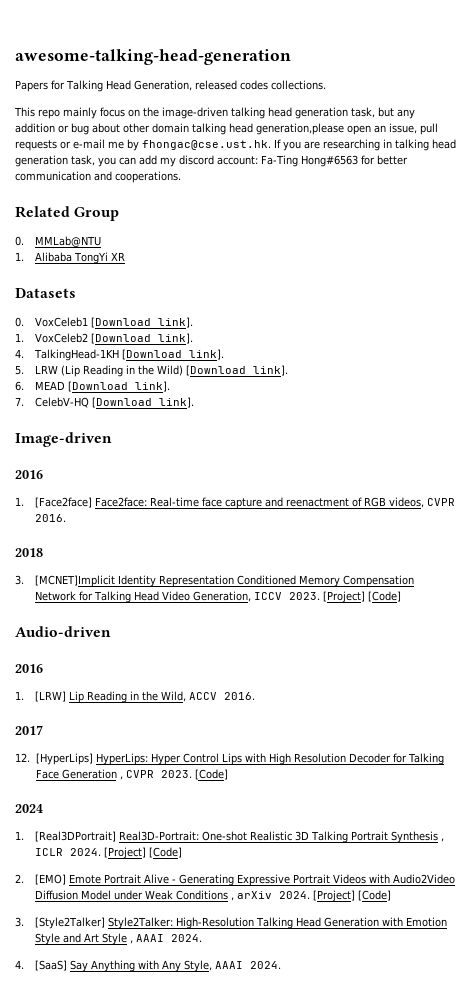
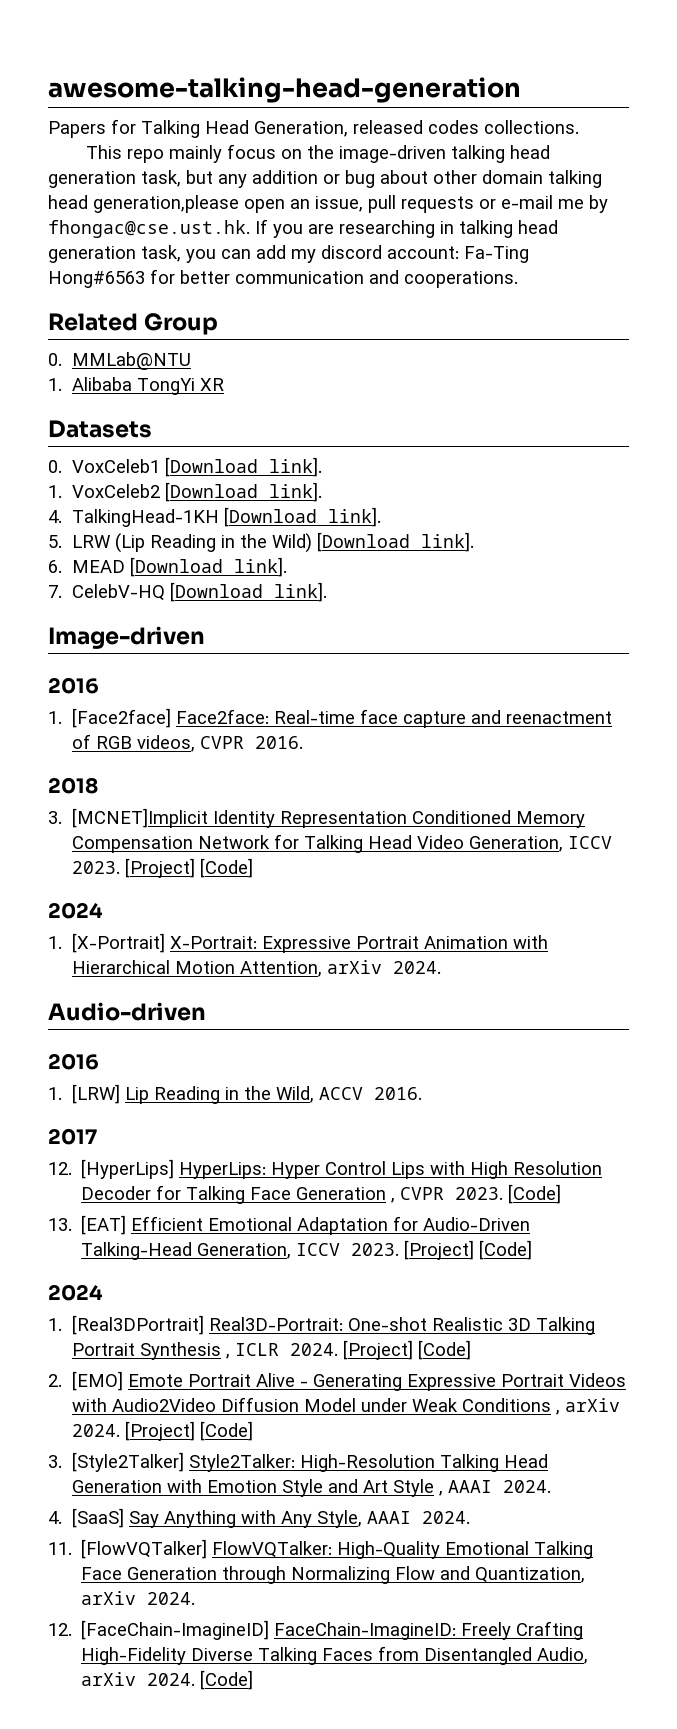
  3. [MCNET]Implicit Identity Representation Conditioned Memory Compensation Network for Talking Head Video Generation, ICCV 2023. [Project] [Code]
+ 2024
+ 1. [X-Portrait] X-Portrait: Expressive Portrait Animation with Hierarchical Motion Attention, arXiv 2024.
+ 13. [EAT] Efficient Emotional Adaptation for Audio-Driven Talking-Head Generation, ICCV 2023. [Project] [Code]
+ 11. [FlowVQTalker] FlowVQTalker: High-Quality Emotional Talking Face Generation through Normalizing Flow and Quantization, arXiv 2024.
+ 12. [FaceChain-ImagineID] FaceChain-ImagineID: Freely Crafting High-Fidelity Diverse Talking Faces from Disentangled Audio, arXiv 2024. [Code]

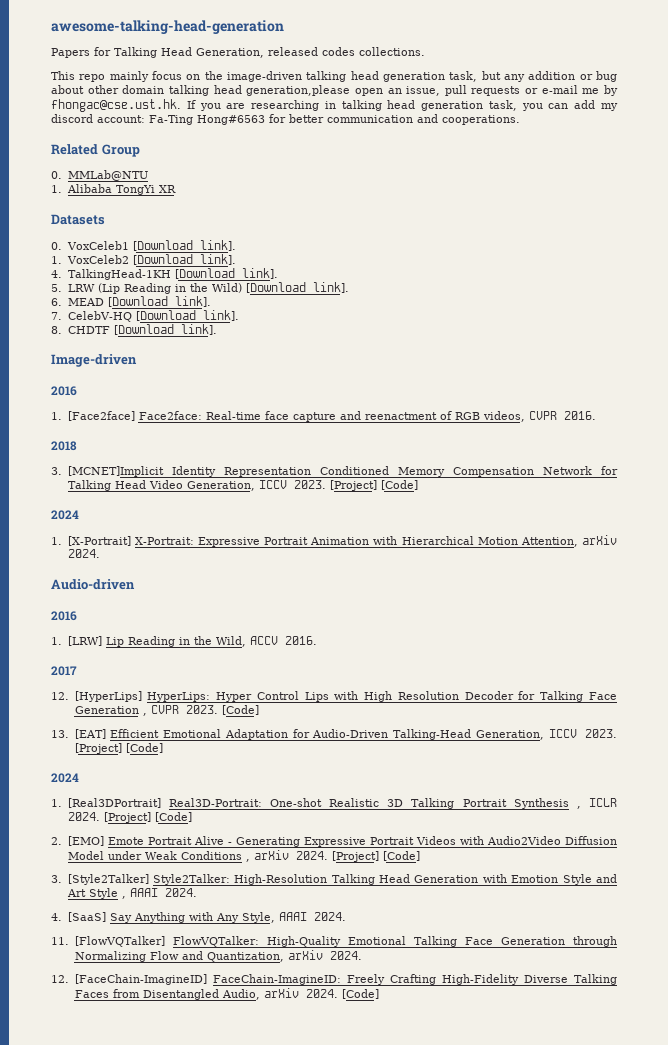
+ 8. CHDTF [Download link].

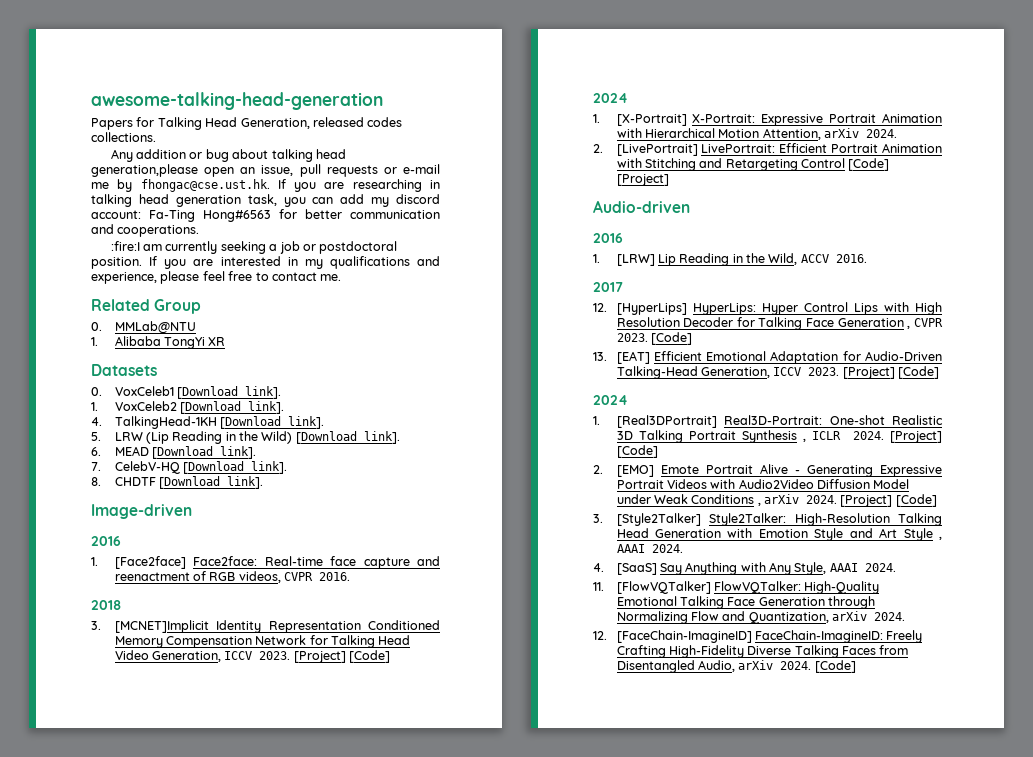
- This repo mainly focus on the image-driven talking head generation task, but any addition or bug about other domain talking head generation,please open an issue, pull requests or e-mail me by fhongac@cse.ust.hk. If you are researching in talking head generation task, you can add my discord account: Fa-Ting Hong#6563 for better communication and cooperations.
+ Any addition or bug about talking head generation,please open an issue, pull requests or e-mail me by fhongac@cse.ust.hk. If you are researching in talking head generation task, you can add my discord account: Fa-Ting Hong#6563 for better communication and cooperations.
+ :fire:I am currently seeking a job or postdoctoral position. If you are interested in my qualifications and experience, please feel free to contact me.
+ 2. [LivePortrait] LivePortrait: Efficient Portrait Animation with Stitching and Retargeting Control [Code] [Project]

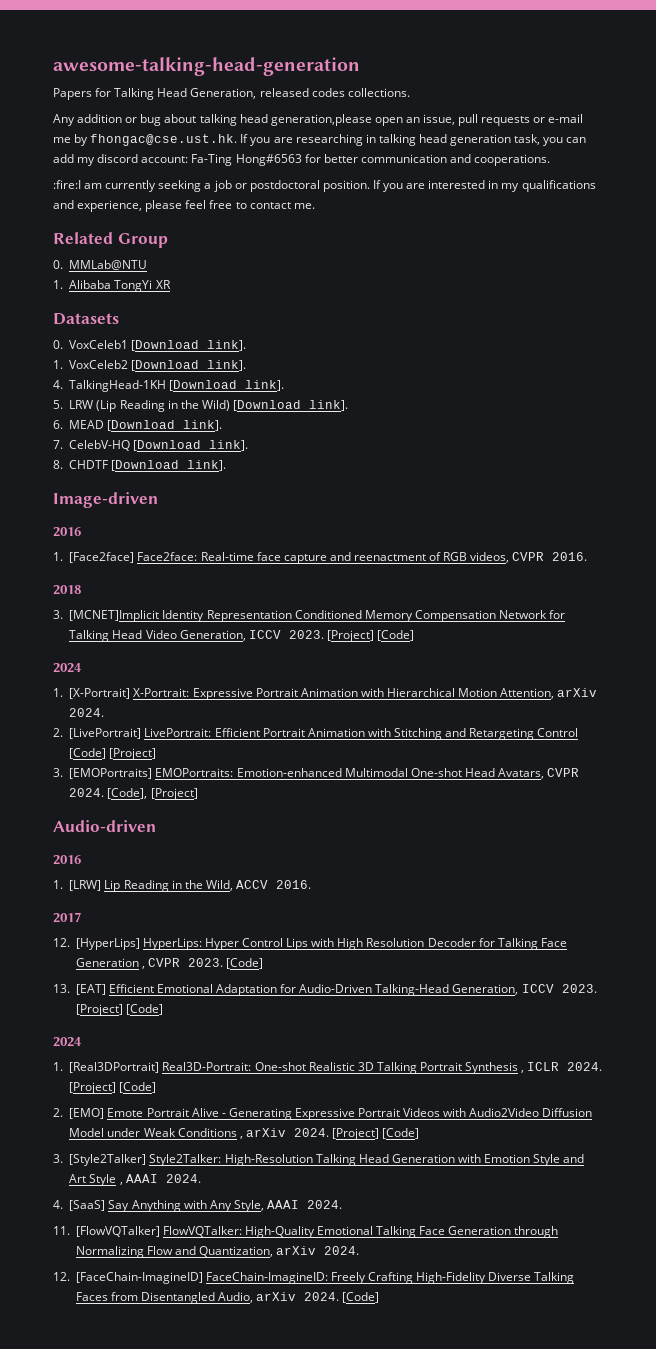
+ 3. [EMOPortraits] EMOPortraits: Emotion-enhanced Multimodal One-shot Head Avatars, CVPR 2024. [Code], [Project]

